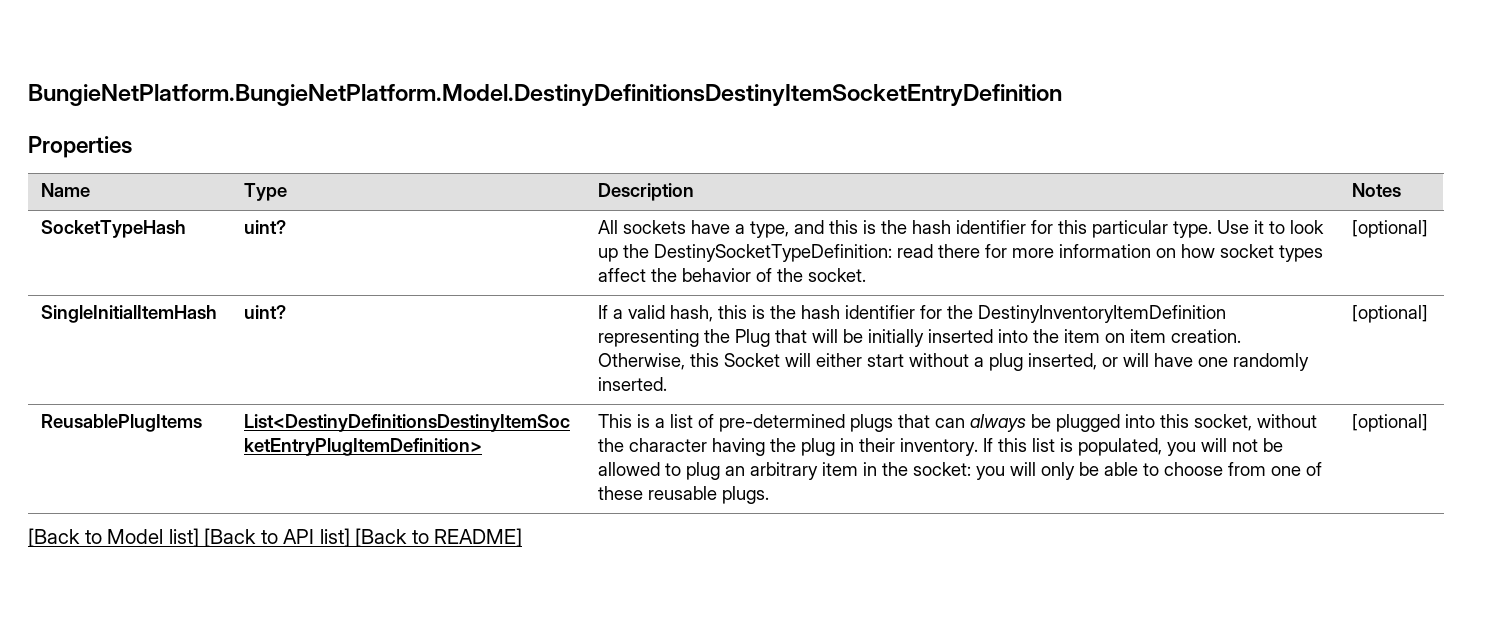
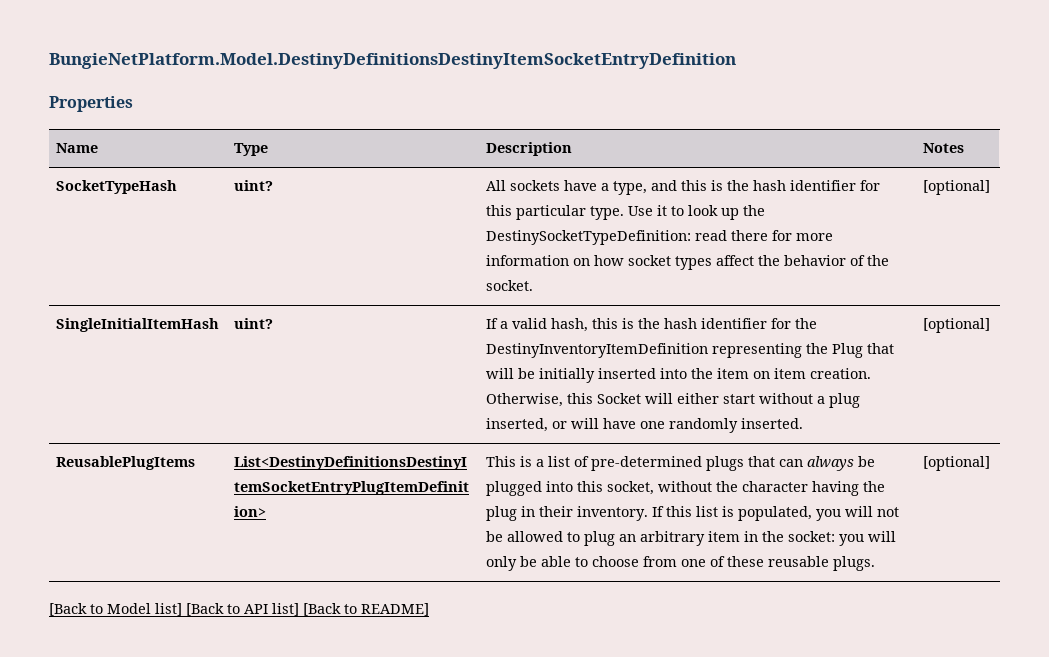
- BungieNetPlatform.BungieNetPlatform.Model.DestinyDefinitionsDestinyItemSocketEntryDefinition
+ BungieNetPlatform.Model.DestinyDefinitionsDestinyItemSocketEntryDefinition

